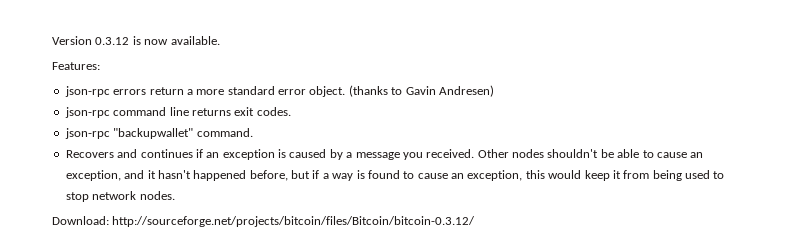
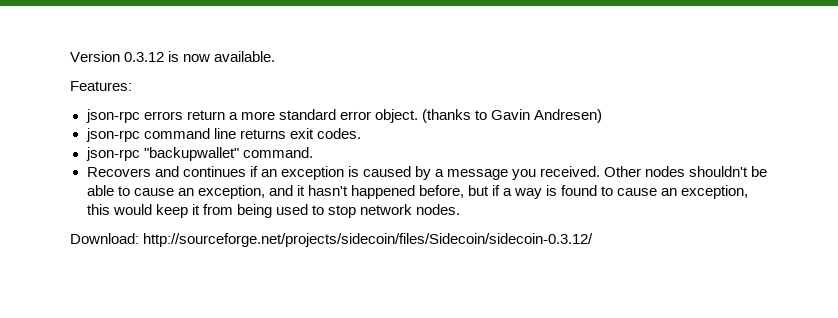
- Download: http://sourceforge.net/projects/bitcoin/files/Bitcoin/bitcoin-0.3.12/
+ Download: http://sourceforge.net/projects/sidecoin/files/Sidecoin/sidecoin-0.3.12/

